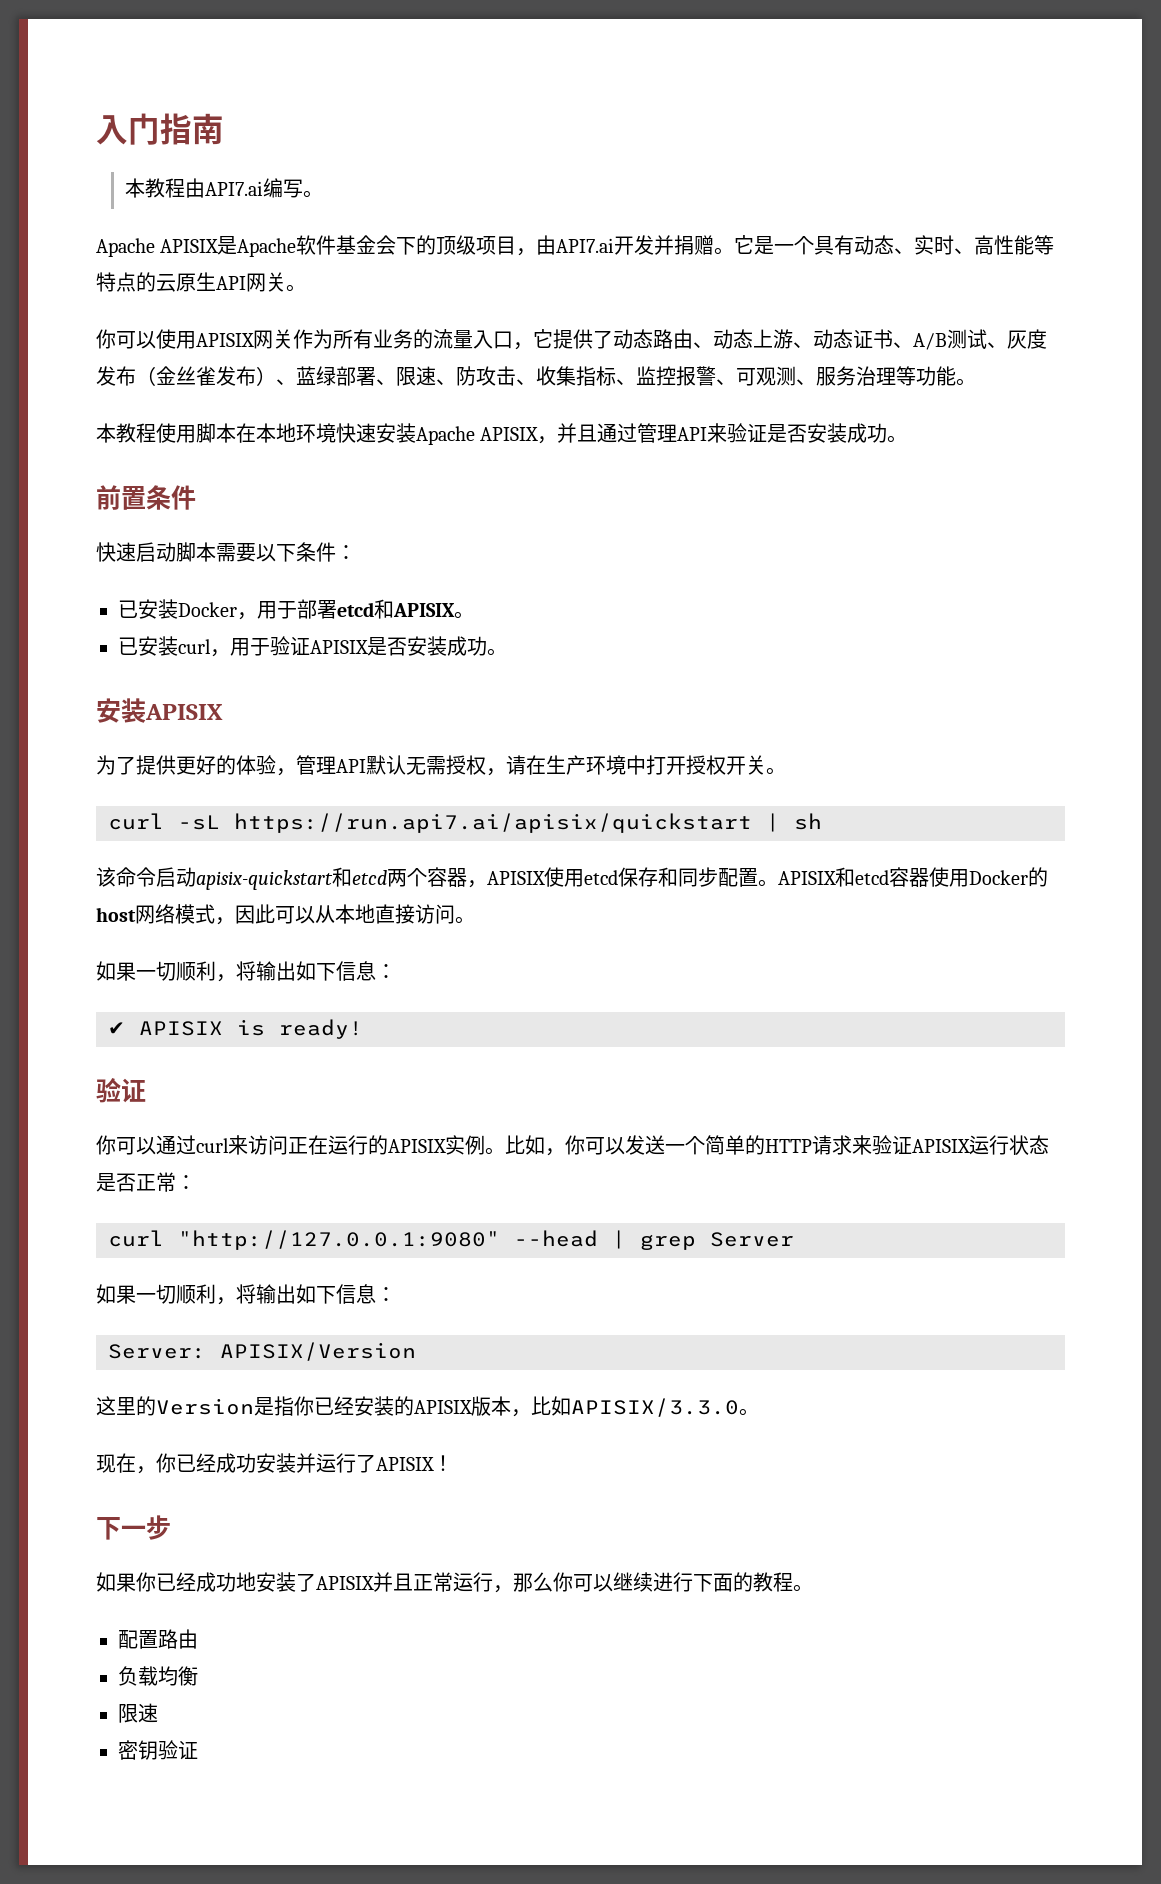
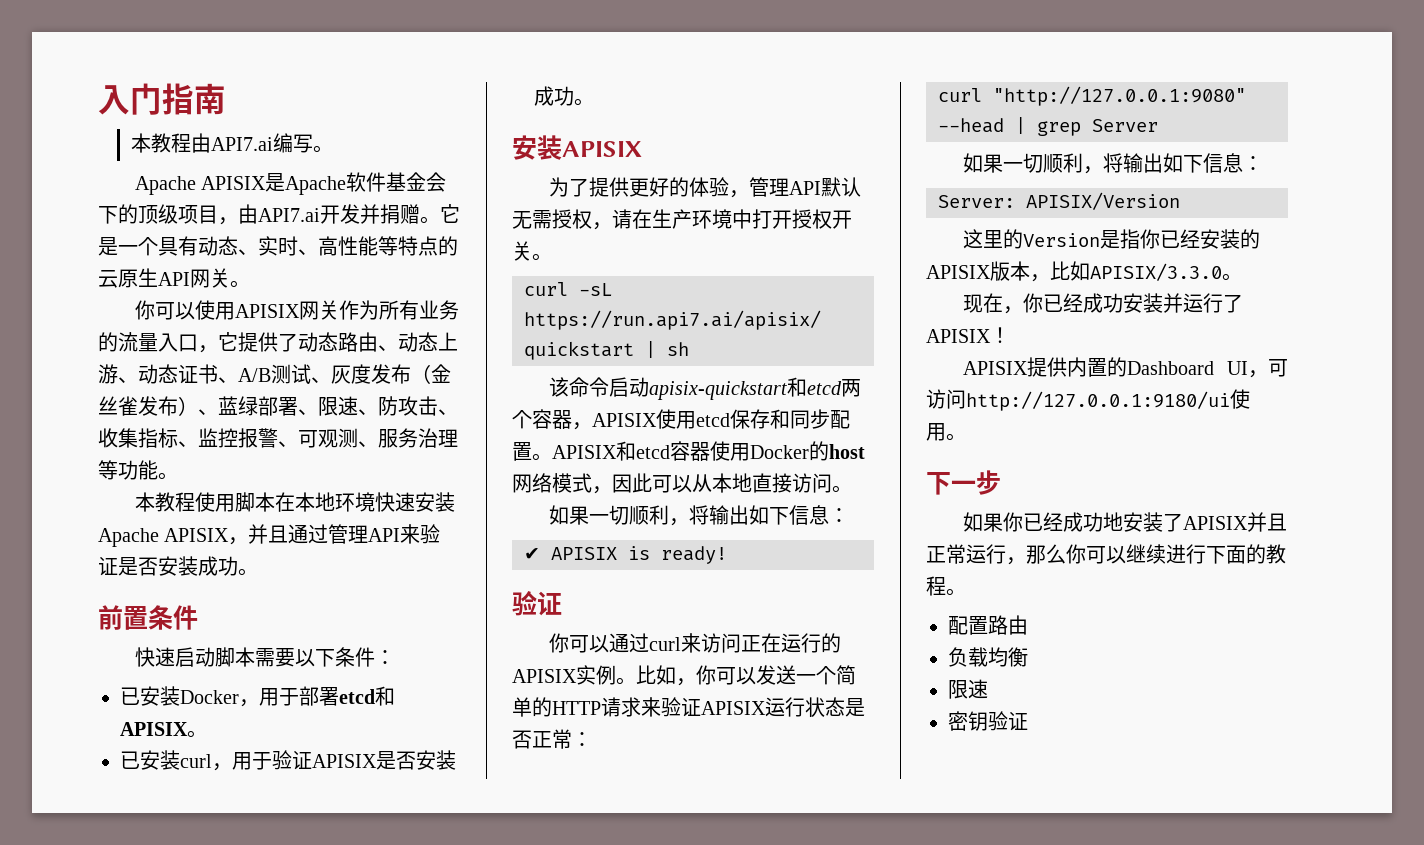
+ APISIX提供内置的Dashboard UI，可访问http://127.0.0.1:9180/ui使用。

